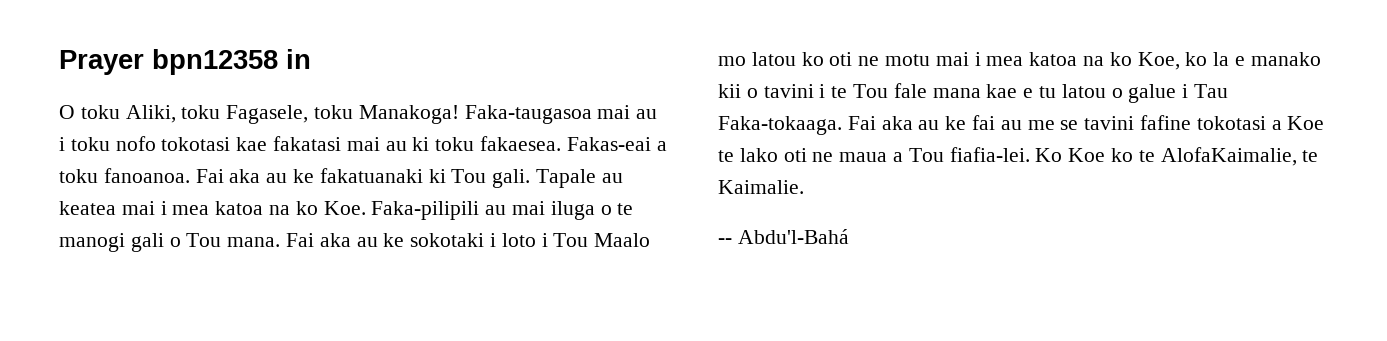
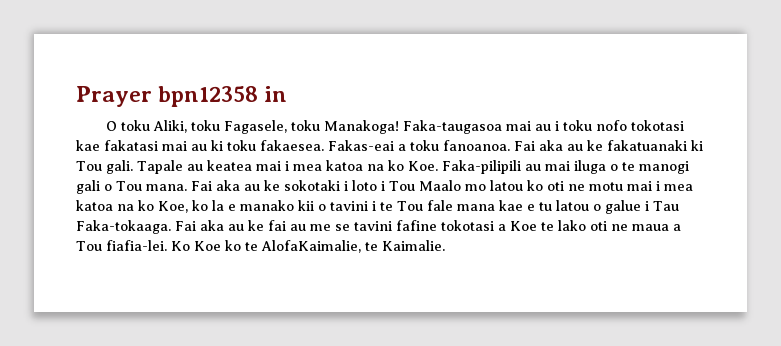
- -- Abdu'l-Bahá

